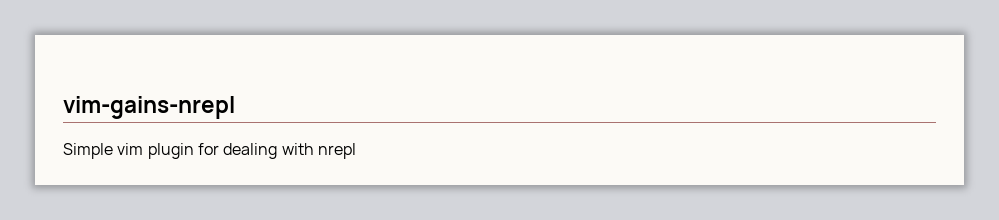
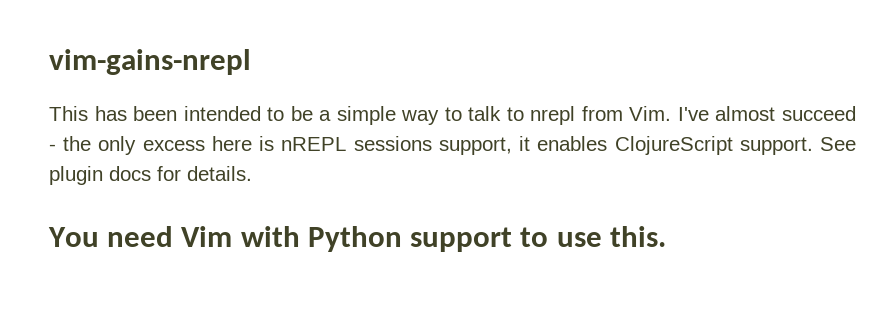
- Simple vim plugin for dealing with nrepl
+ This has been intended to be a simple way to talk to nrepl from Vim. I've almost succeed - the only excess here is nREPL sessions support, it enables ClojureScript support. See plugin docs for details.
+ You need Vim with Python support to use this.

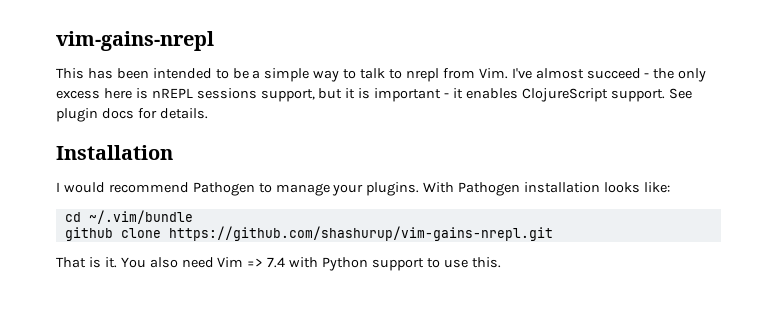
- This has been intended to be a simple way to talk to nrepl from Vim. I've almost succeed - the only excess here is nREPL sessions support, it enables ClojureScript support.
+ This has been intended to be a simple way to talk to nrepl from Vim. I've almost succeed - the only excess here is nREPL sessions support, but it is important - it enables ClojureScript support.
- You need Vim with Python support to use this.
+ Installation
+ I would recommend Pathogen to manage your plugins. With Pathogen installation looks like:
+ cd ~/.vim/bundle
+ github clone https://github.com/shashurup/vim-gains-nrepl.git
+ That is it. You also need Vim => 7.4 with Python support to use this.

